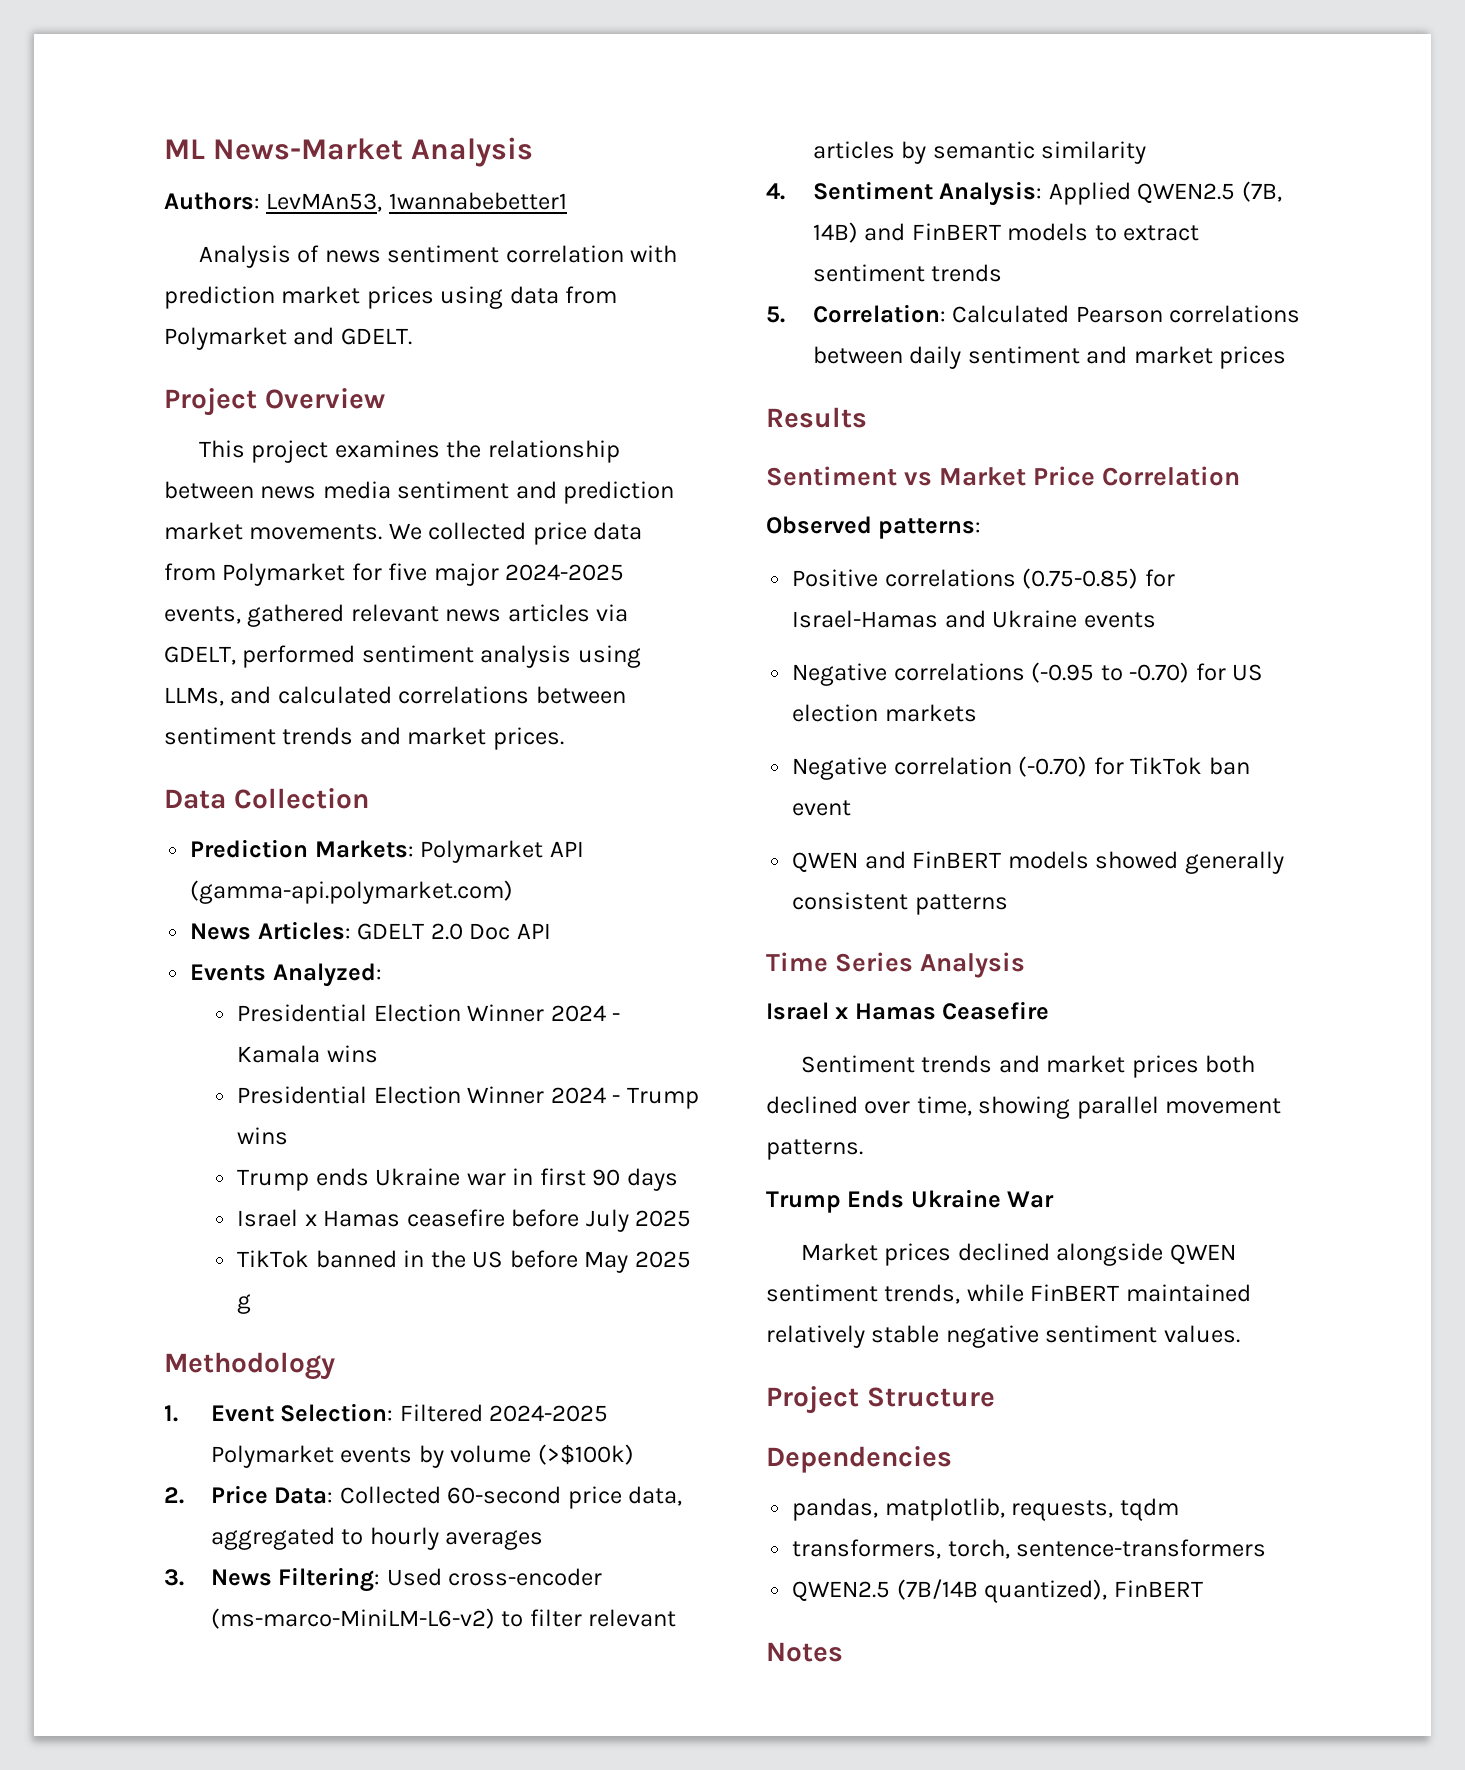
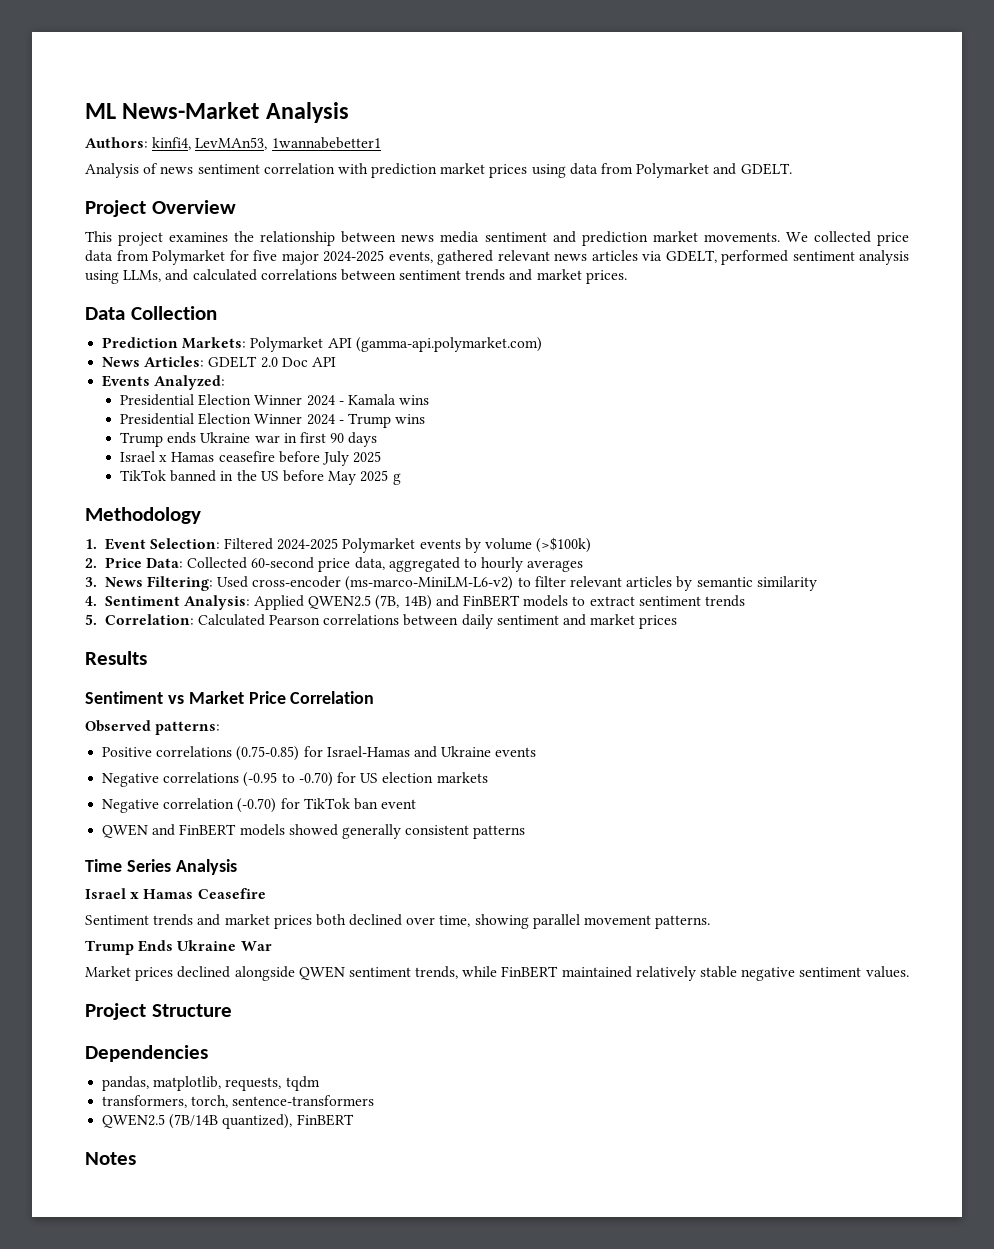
- Authors: LevMAn53, 1wannabebetter1
+ Authors: kinfi4, LevMAn53, 1wannabebetter1

